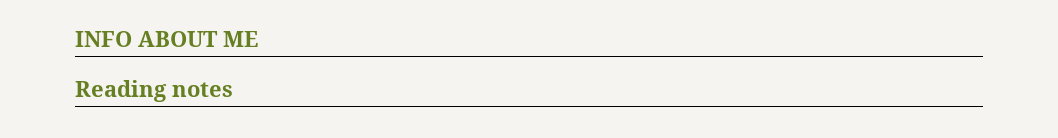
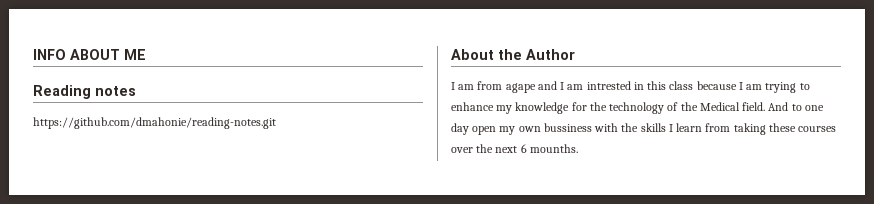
+ https://github.com/dmahonie/reading-notes.git
+ About the Author
+ I am from agape and I am intrested in this class because I am trying to enhance my knowledge for the technology of the Medical field. And to one day open my own bussiness with the skills I learn from taking these courses over the next 6 mounths.

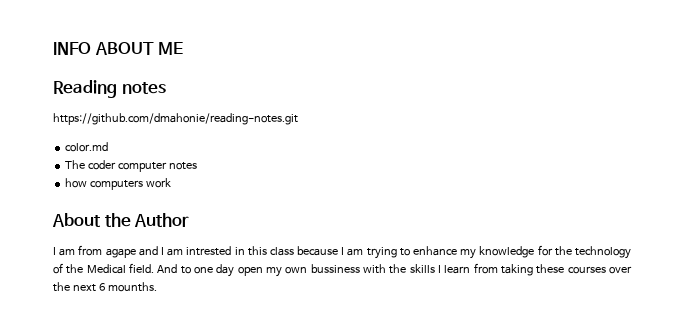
+ color.md
+ The coder computer notes
+ how computers work

